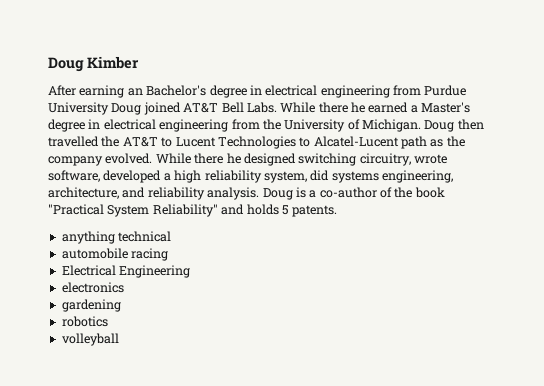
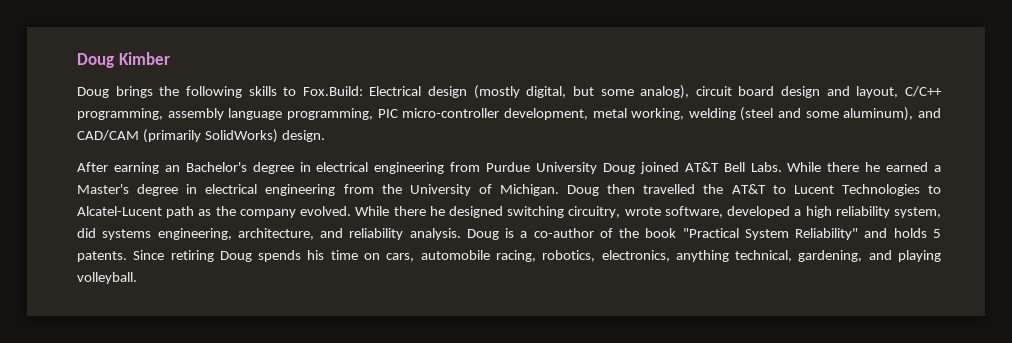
+ Doug brings the following skills to Fox.Build: Electrical design (mostly digital, but some analog), circuit board design and layout, C/C++ programming, assembly language programming, PIC micro-controller development, metal working, welding (steel and some aluminum), and CAD/CAM (primarily SolidWorks) design.
- Doug is a co-author of the book "Practical System Reliability" and holds 5 patents.
- anything technical
- automobile racing
- Electrical Engineering
- electronics
- gardening
- robotics
- volleyball
+ Doug is a co-author of the book "Practical System Reliability" and holds 5 patents. Since retiring Doug spends his time on cars, automobile racing, robotics, electronics, anything technical, gardening, and playing volleyball.

